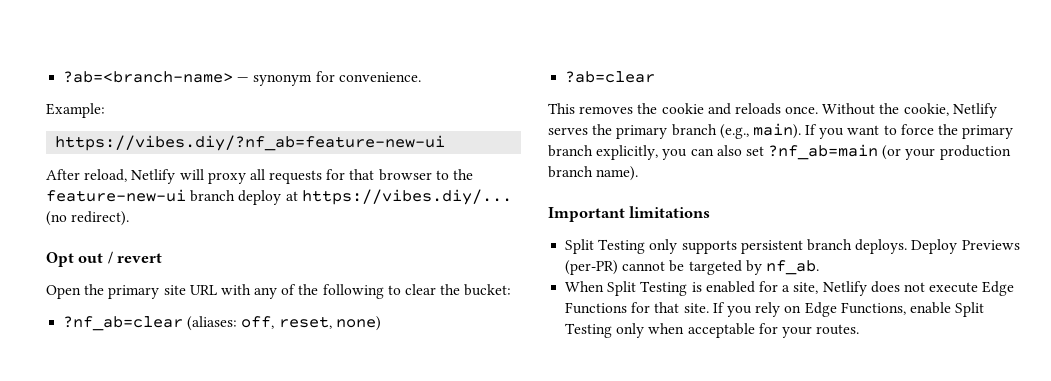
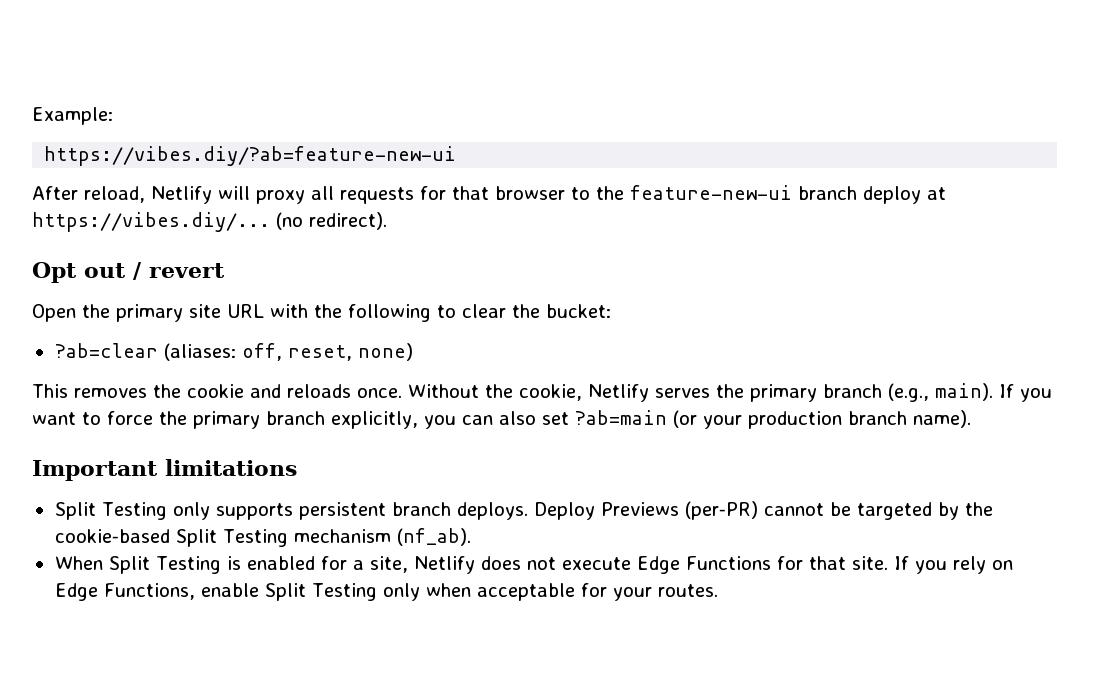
- ?ab=<branch-name> — synonym for convenience.
- https://vibes.diy/?nf_ab=feature-new-ui
+ https://vibes.diy/?ab=feature-new-ui
- Open the primary site URL with any of the following to clear the bucket:
+ Open the primary site URL with the following to clear the bucket:
- ?nf_ab=clear (aliases: off, reset, none)
+ ?ab=clear (aliases: off, reset, none)
- ?ab=clear
- If you want to force the primary branch explicitly, you can also set ?nf_ab=main (or your production branch name).
+ If you want to force the primary branch explicitly, you can also set ?ab=main (or your production branch name).
- Deploy Previews (per‑PR) cannot be targeted by nf_ab.
+ Deploy Previews (per‑PR) cannot be targeted by the cookie‑based Split Testing mechanism (nf_ab).

